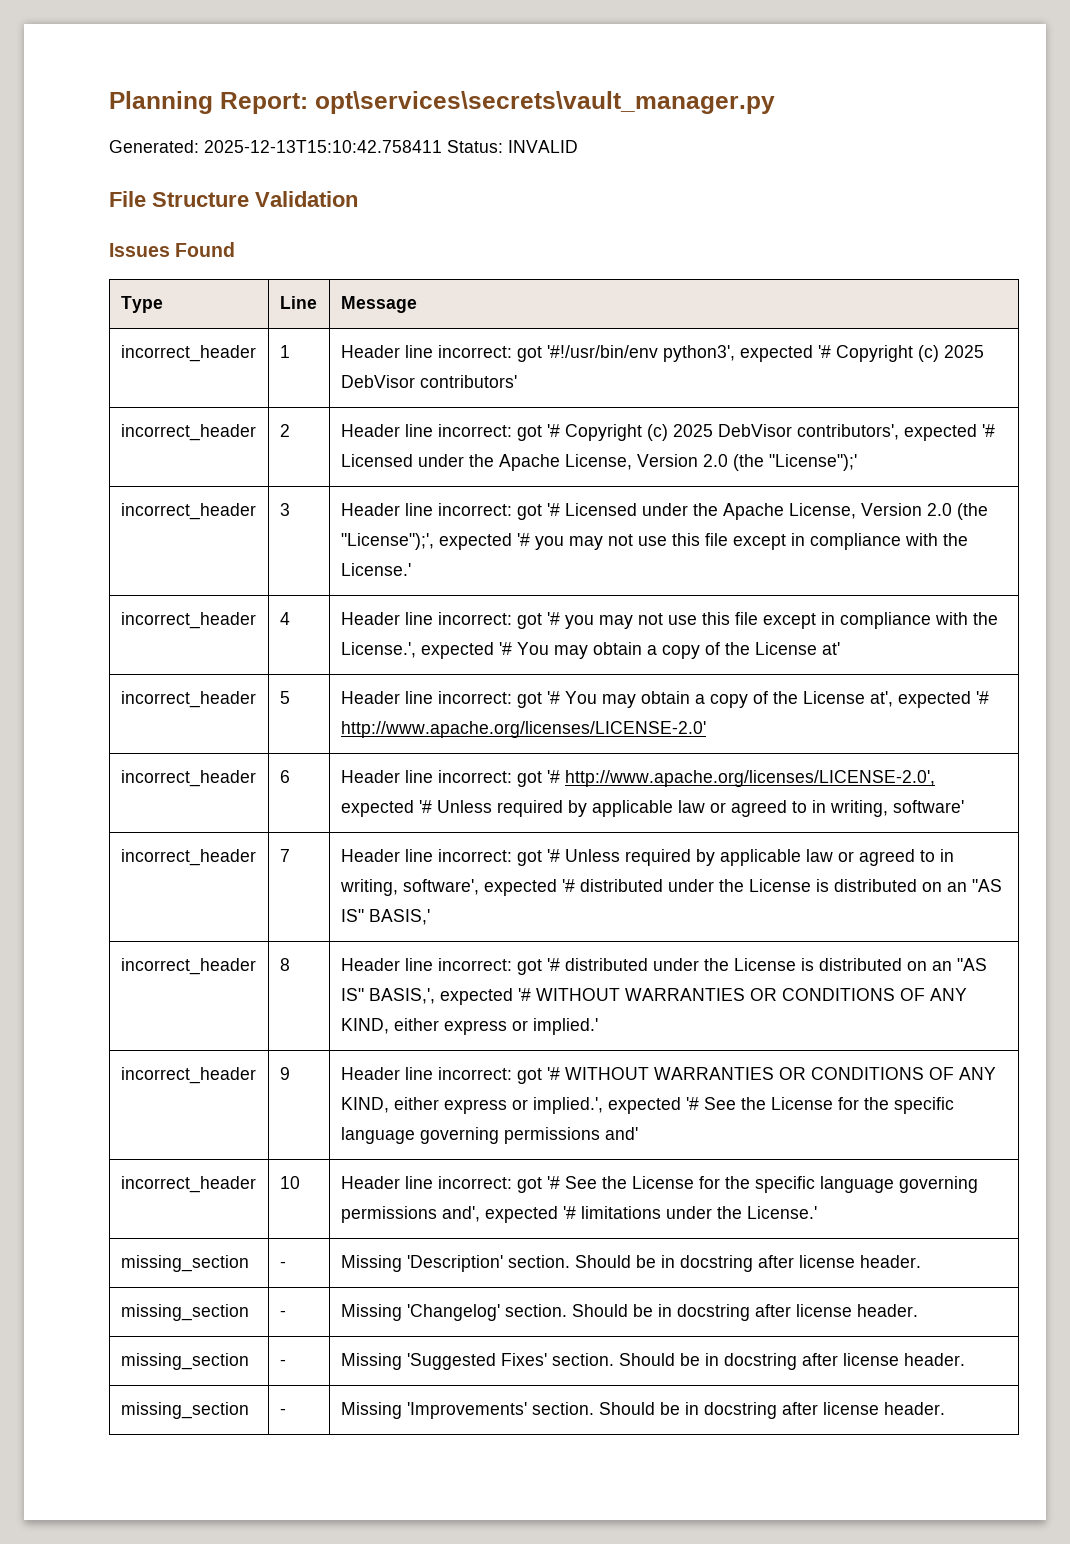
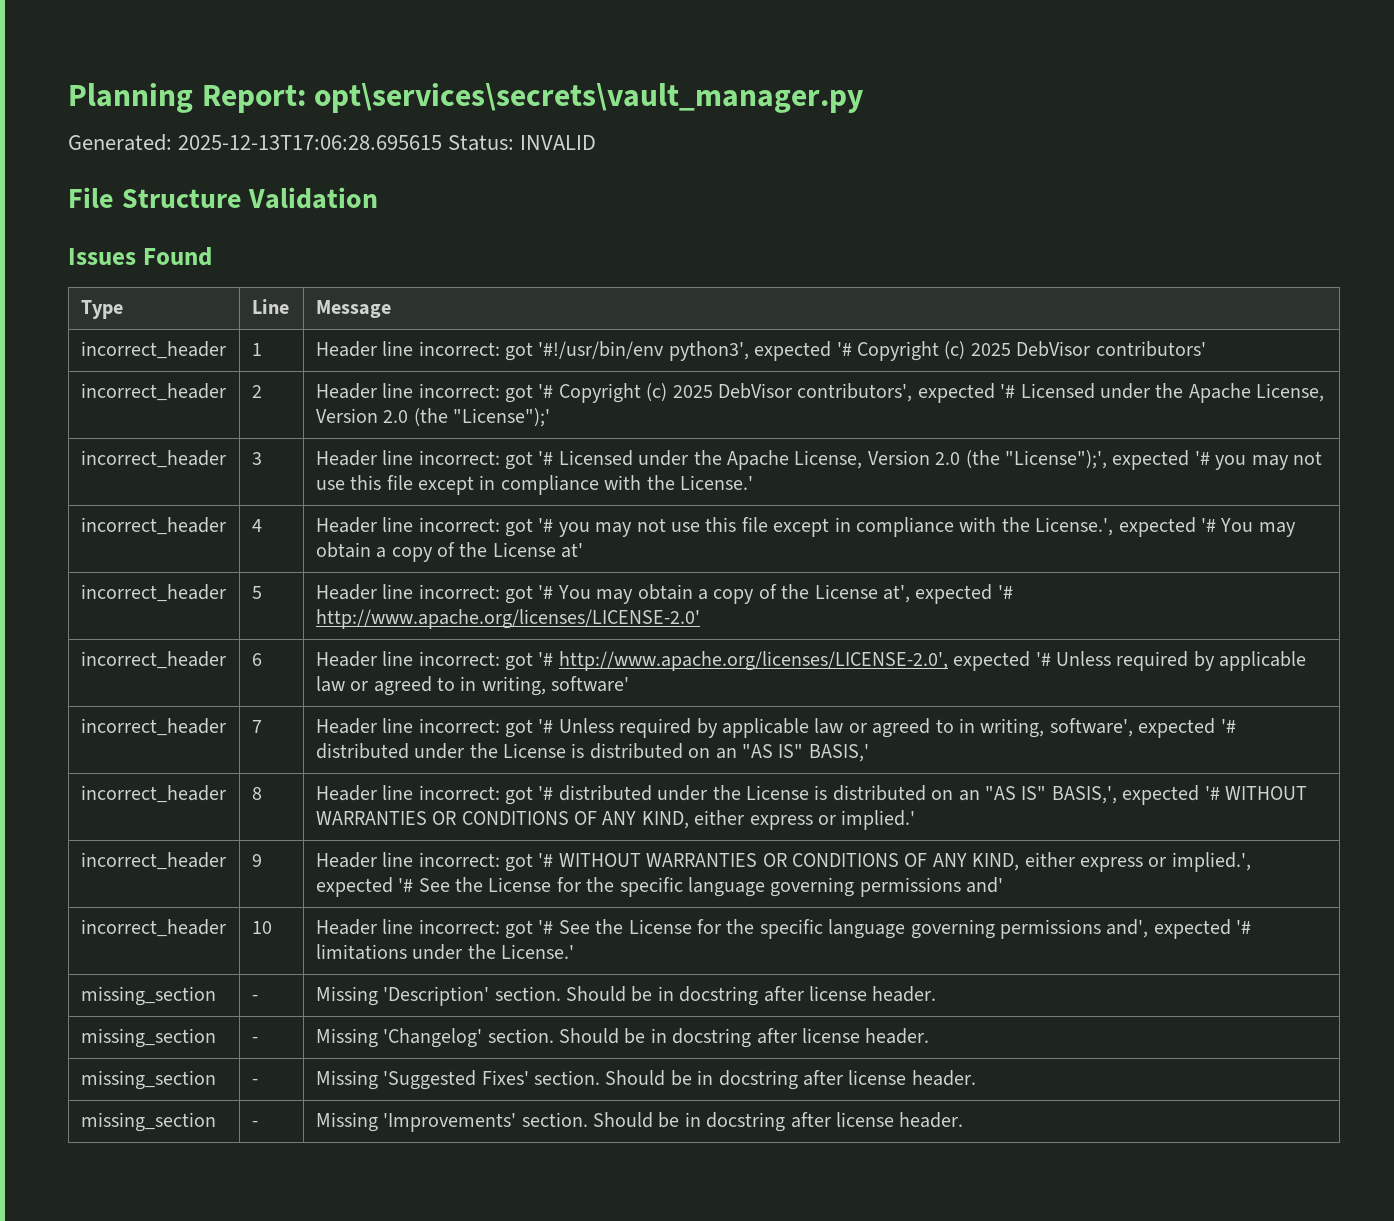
- Generated: 2025-12-13T15:10:42.758411 Status: INVALID
+ Generated: 2025-12-13T17:06:28.695615 Status: INVALID

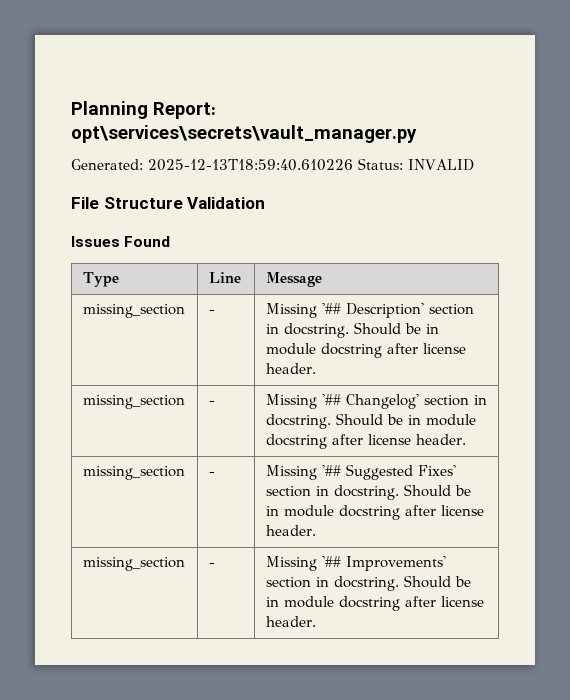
- Generated: 2025-12-13T17:06:28.695615 Status: INVALID
+ Generated: 2025-12-13T18:59:40.610226 Status: INVALID
- incorrect_header | 1 | Header line incorrect: got '#!/usr/bin/env python3', expected '# Copyright (c) 2025 DebVisor contributors'
- incorrect_header | 2 | Header line incorrect: got '# Copyright (c) 2025 DebVisor contributors', expected '# Licensed under the Apache License, Version 2.0 (the "License");'
- incorrect_header | 3 | Header line incorrect: got '# Licensed under the Apache License, Version 2.0 (the "License");', expected '# you may not use this file except in compliance with the License.'
- incorrect_header | 4 | Header line incorrect: got '# you may not use this file except in compliance with the License.', expected '# You may obtain a copy of the License at'
- incorrect_header | 5 | Header line incorrect: got '# You may obtain a copy of the License at', expected '# http://www.apache.org/licenses/LICENSE-2.0'
- incorrect_header | 6 | Header line incorrect: got '# http://www.apache.org/licenses/LICENSE-2.0', expected '# Unless required by applicable law or agreed to in writing, software'
- incorrect_header | 7 | Header line incorrect: got '# Unless required by applicable law or agreed to in writing, software', expected '# distributed under the License is distributed on an "AS IS" BASIS,'
- incorrect_header | 8 | Header line incorrect: got '# distributed under the License is distributed on an "AS IS" BASIS,', expected '# WITHOUT WARRANTIES OR CONDITIONS OF ANY KIND, either express or implied.'
- incorrect_header | 9 | Header line incorrect: got '# WITHOUT WARRANTIES OR CONDITIONS OF ANY KIND, either express or implied.', expected '# See the License for the specific language governing permissions and'
- incorrect_header | 10 | Header line incorrect: got '# See the License for the specific language governing permissions and', expected '# limitations under the License.'
- missing_section | - | Missing 'Description' section. Should be in docstring after license header.
- missing_section | - | Missing 'Changelog' section. Should be in docstring after license header.
- missing_section | - | Missing 'Suggested Fixes' section. Should be in docstring after license header.
- missing_section | - | Missing 'Improvements' section. Should be in docstring after license header.
+ missing_section | - | Missing '## Description' section in docstring. Should be in module docstring after license header.
+ missing_section | - | Missing '## Changelog' section in docstring. Should be in module docstring after license header.
+ missing_section | - | Missing '## Suggested Fixes' section in docstring. Should be in module docstring after license header.
+ missing_section | - | Missing '## Improvements' section in docstring. Should be in module docstring after license header.

